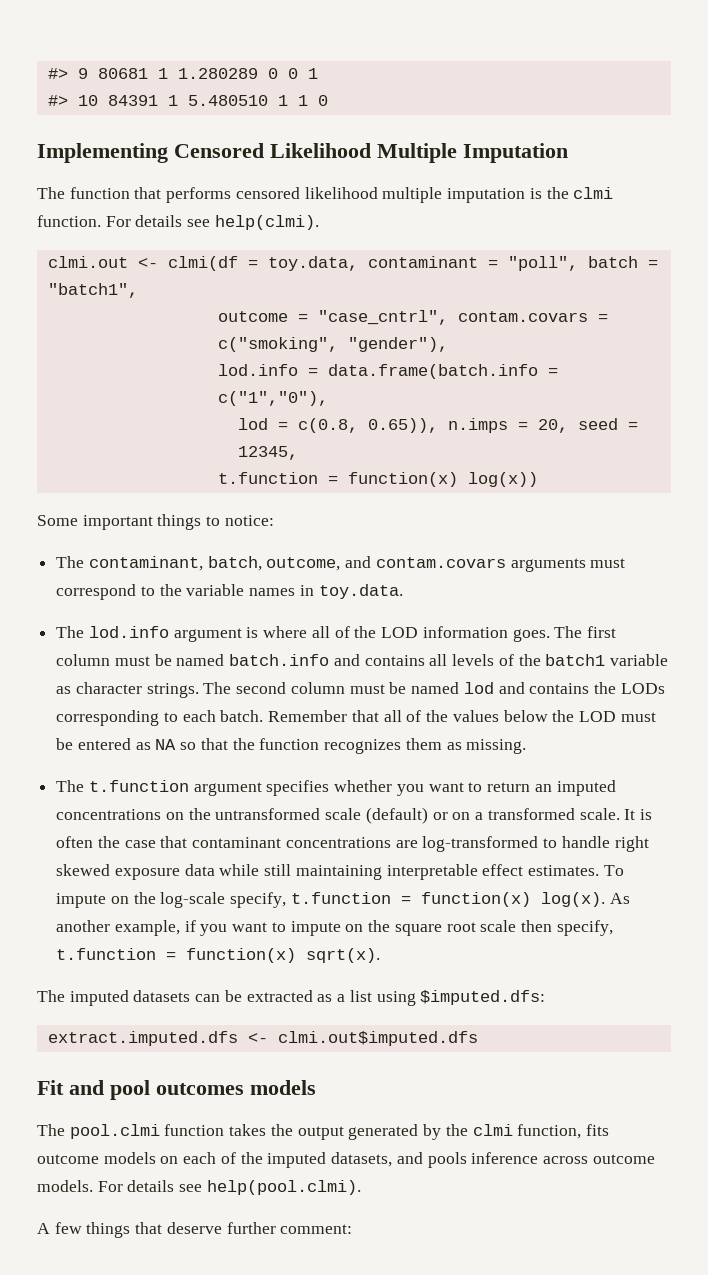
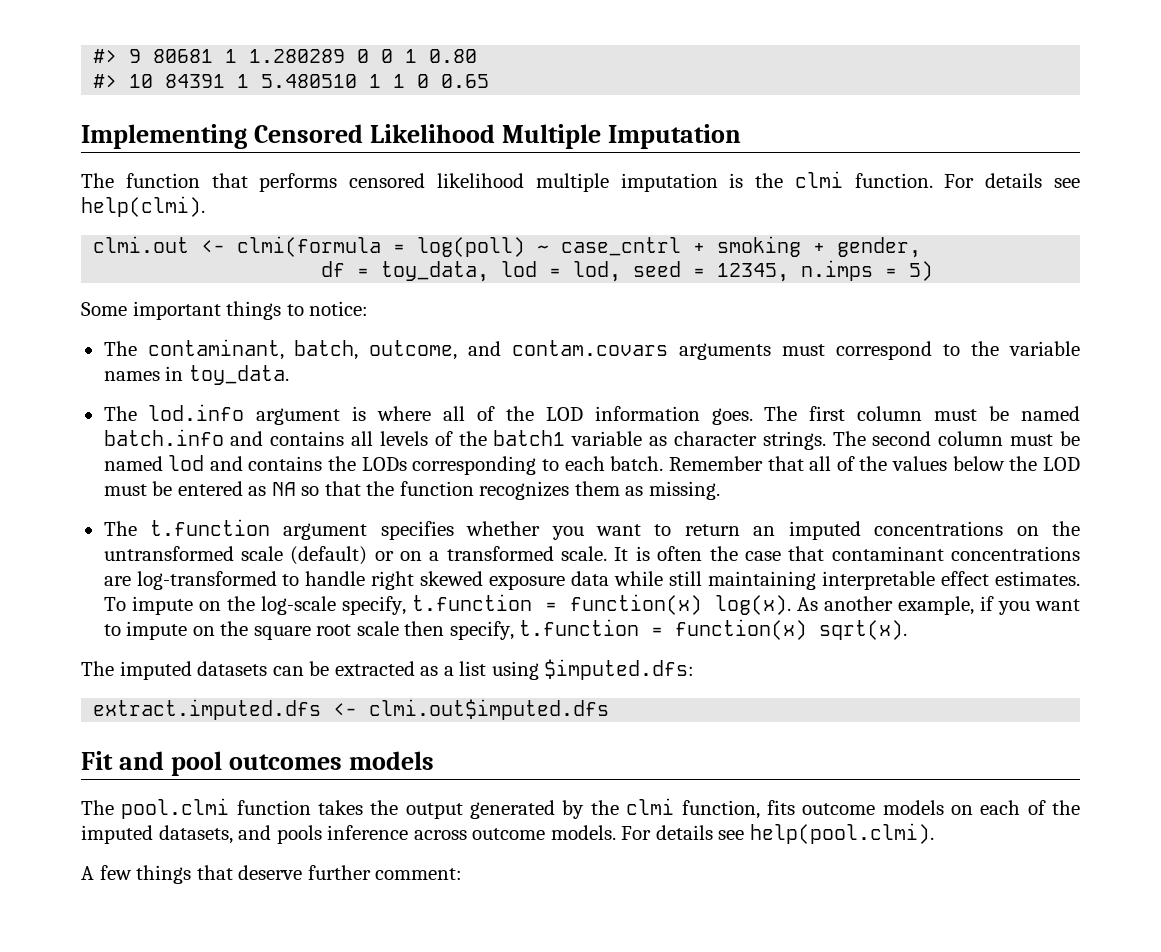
- #> 9 80681 1 1.280289 0 0 1
+ #> 9 80681 1 1.280289 0 0 1 0.80
- #> 10 84391 1 5.480510 1 1 0
+ #> 10 84391 1 5.480510 1 1 0 0.65
- clmi.out <- clmi(df = toy.data, contaminant = "poll", batch = "batch1",
- outcome = "case_cntrl", contam.covars = c("smoking", "gender"),
- lod.info = data.frame(batch.info = c("1","0"),
- lod = c(0.8, 0.65)), n.imps = 20, seed = 12345,
- t.function = function(x) log(x))
+ clmi.out <- clmi(formula = log(poll) ~ case_cntrl + smoking + gender,
+ df = toy_data, lod = lod, seed = 12345, n.imps = 5)
- The contaminant, batch, outcome, and contam.covars arguments must correspond to the variable names in toy.data.
+ The contaminant, batch, outcome, and contam.covars arguments must correspond to the variable names in toy_data.

